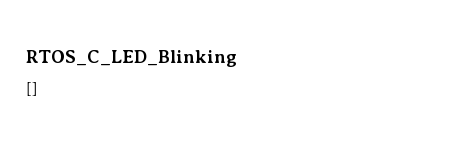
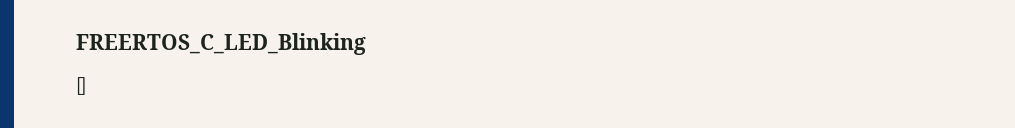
- RTOS_C_LED_Blinking
+ FREERTOS_C_LED_Blinking

